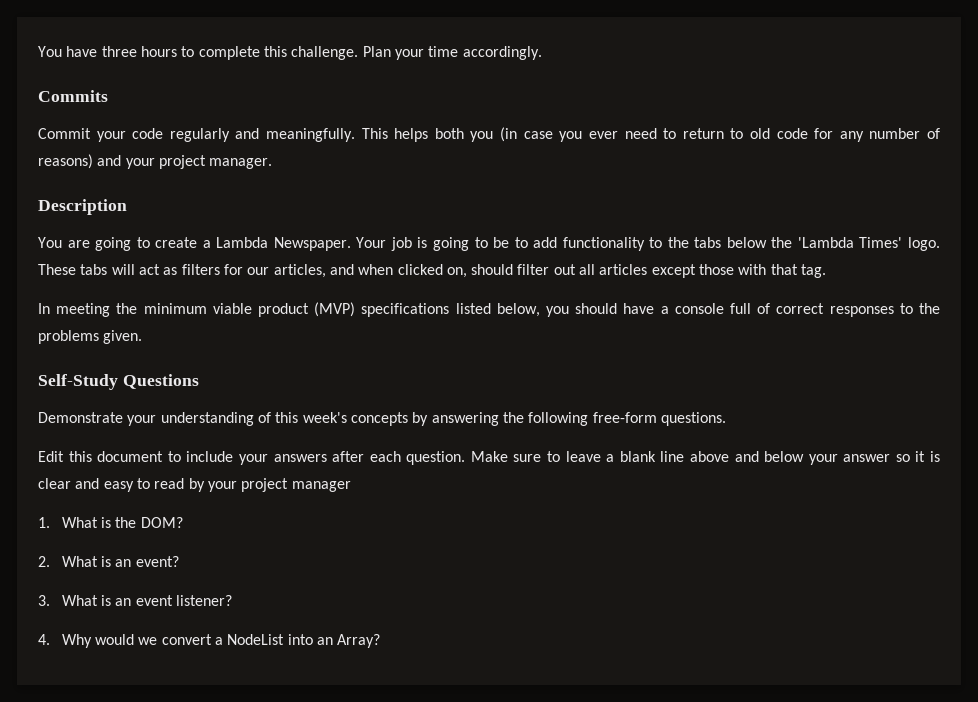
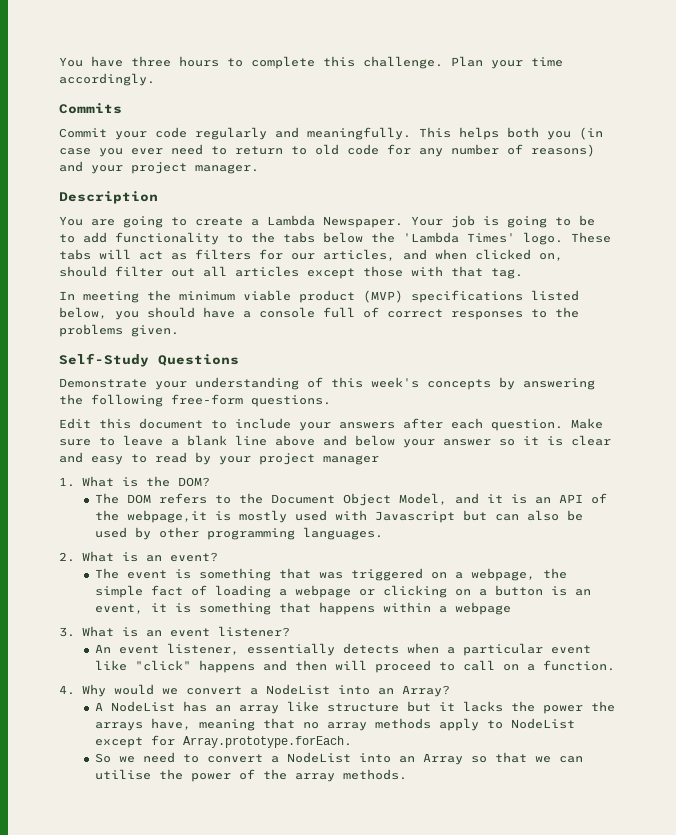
+ The DOM refers to the Document Object Model, and it is an API of the webpage,it is mostly used with Javascript but can also be used by other programming languages.
+ The event is something that was triggered on a webpage, the simple fact of loading a webpage or clicking on a button is an event, it is something that happens within a webpage
+ An event listener, essentially detects when a particular event like "click" happens and then will proceed to call on a function.
+ A NodeList has an array like structure but it lacks the power the arrays have, meaning that no array methods apply to NodeList except for Array.prototype.forEach.
+ So we need to convert a NodeList into an Array so that we can utilise the power of the array methods.

